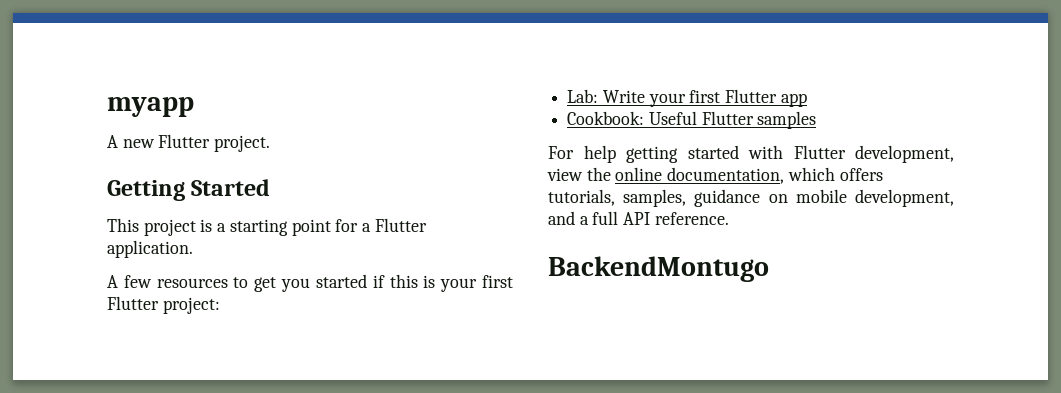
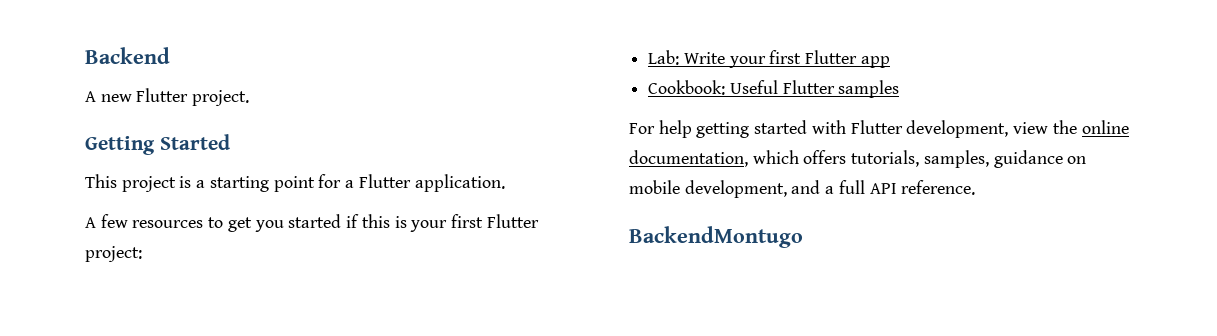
- myapp
+ Backend

